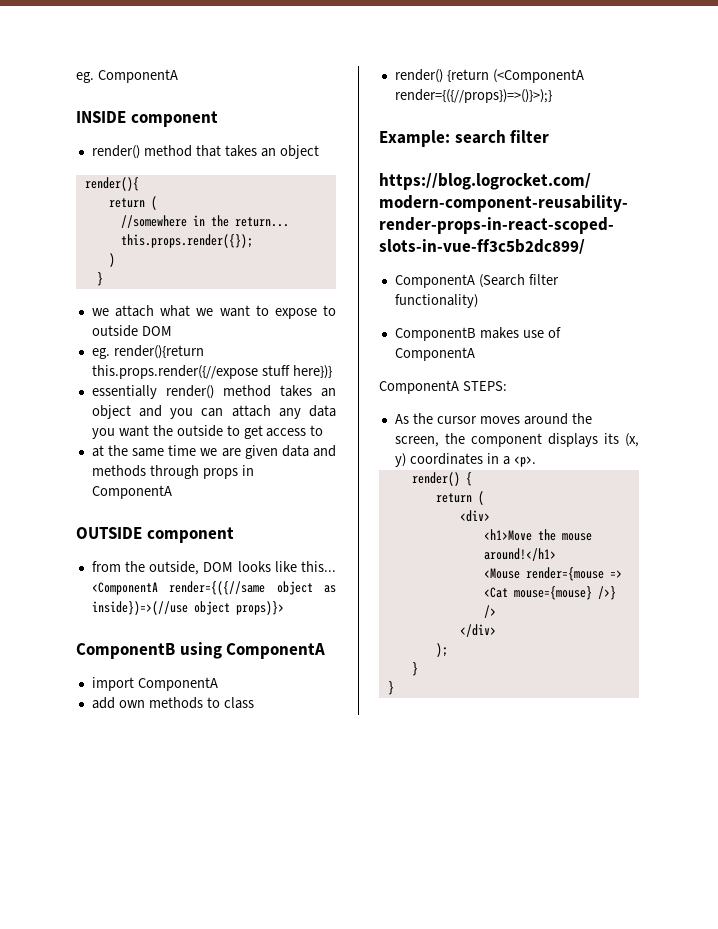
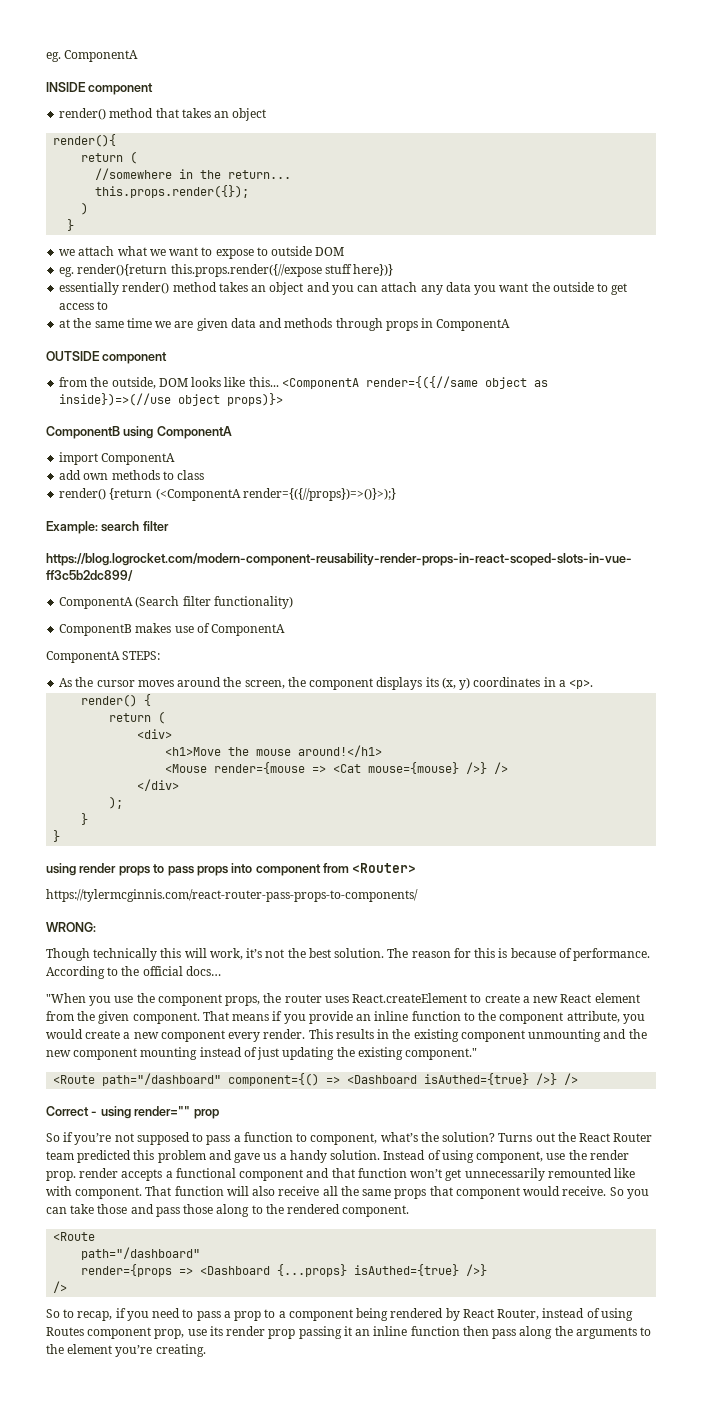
+ using render props to pass props into component from <Router>
+ https://tylermcginnis.com/react-router-pass-props-to-components/
+ WRONG:
+ Though technically this will work, it’s not the best solution. The reason for this is because of performance. According to the official docs…
+ "When you use the component props, the router uses React.createElement to create a new React element from the given component. That means if you provide an inline function to the component attribute, you would create a new component every render. This results in the existing component unmounting and the new component mounting instead of just updating the existing component."
+ <Route path="/dashboard" component={() => <Dashboard isAuthed={true} />} />
+ Correct - using render="" prop
+ So if you’re not supposed to pass a function to component, what’s the solution? Turns out the React Router team predicted this problem and gave us a handy solution. Instead of using component, use the render prop. render accepts a functional component and that function won’t get unnecessarily remounted like with component. That function will also receive all the same props that component would receive. So you can take those and pass those along to the rendered component.
+ <Route
+ path="/dashboard"
+ render={props => <Dashboard {...props} isAuthed={true} />}
+ />
+ So to recap, if you need to pass a prop to a component being rendered by React Router, instead of using Routes component prop, use its render prop passing it an inline function then pass along the arguments to the element you’re creating.

